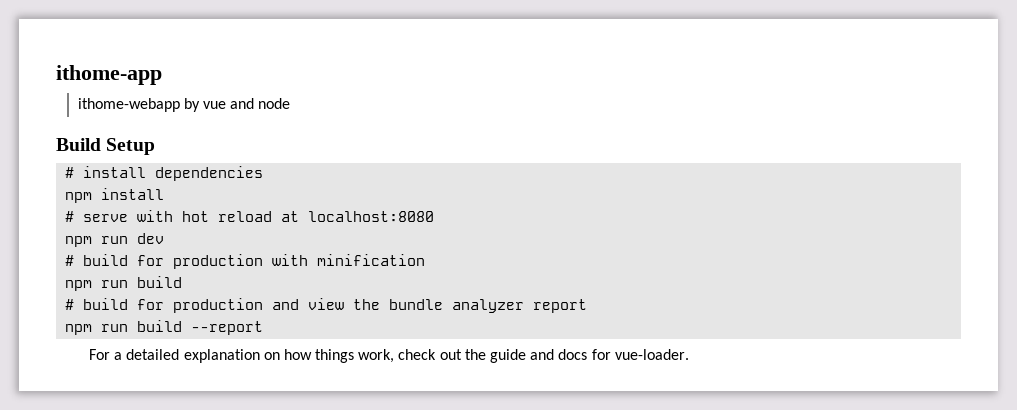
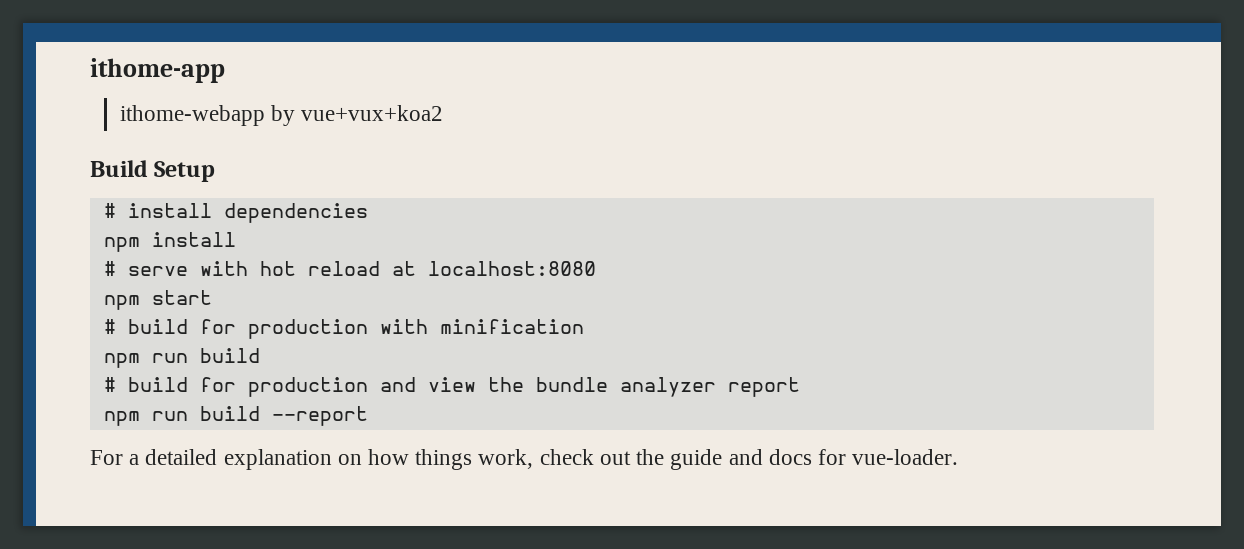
- ithome-webapp by vue and node
+ ithome-webapp by vue+vux+koa2
- npm run dev
+ npm start

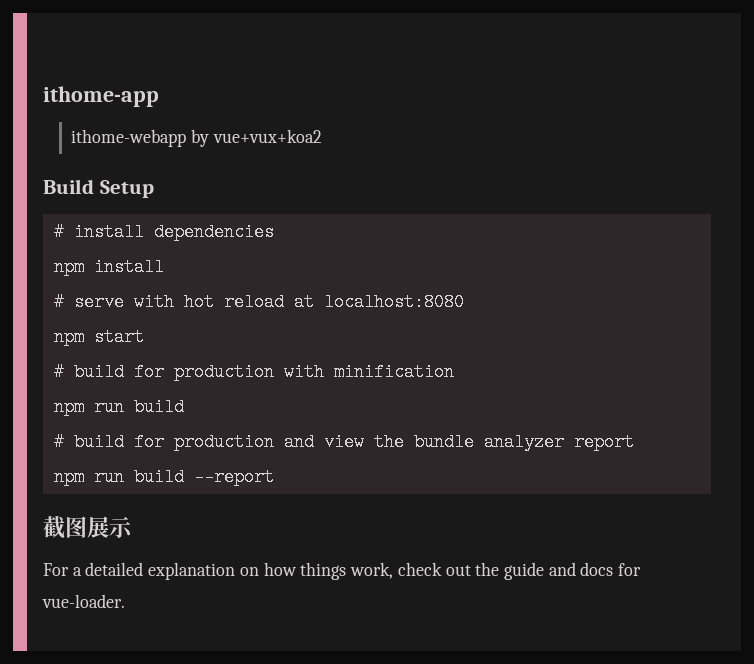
+ 截图展示

